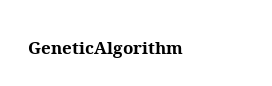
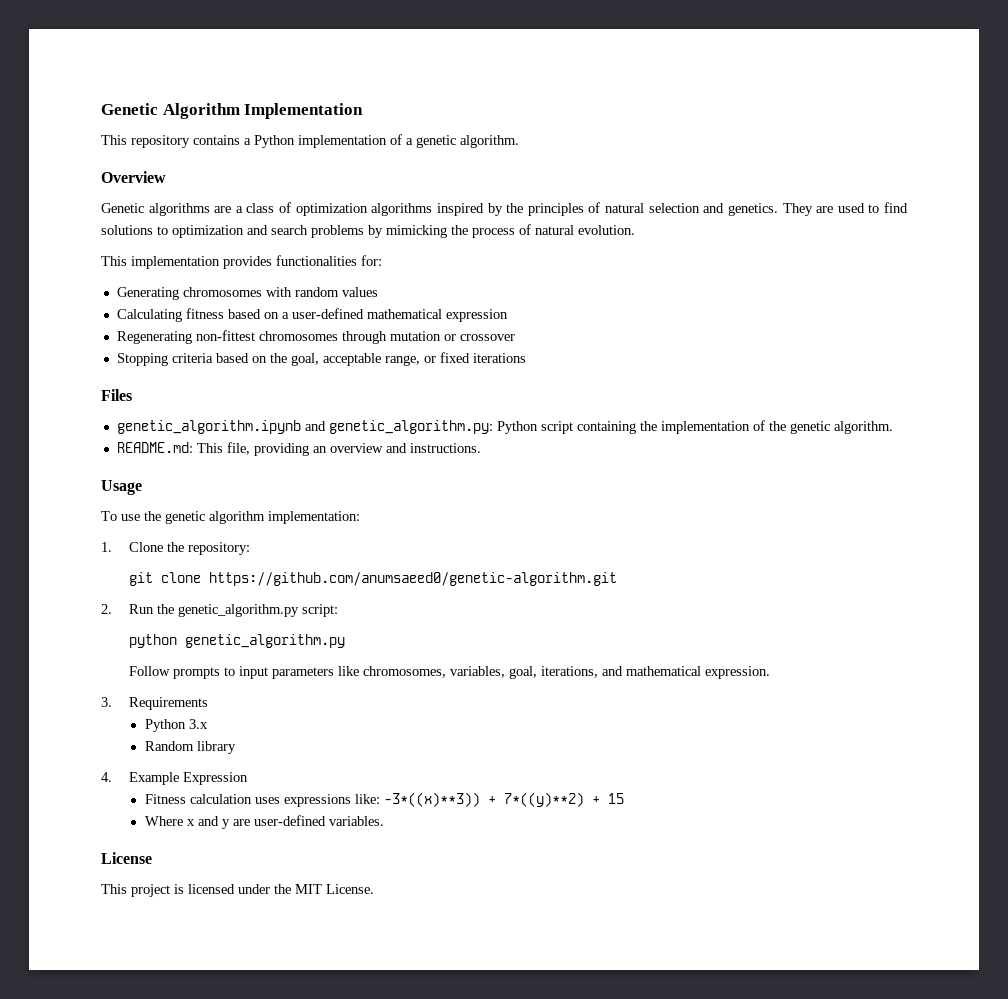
- GeneticAlgorithm
+ Genetic Algorithm Implementation
+ This repository contains a Python implementation of a genetic algorithm.
+ Overview
+ Genetic algorithms are a class of optimization algorithms inspired by the principles of natural selection and genetics. They are used to find solutions to optimization and search problems by mimicking the process of natural evolution.
+ This implementation provides functionalities for:
+ Generating chromosomes with random values
+ Calculating fitness based on a user-defined mathematical expression
+ Regenerating non-fittest chromosomes through mutation or crossover
+ Stopping criteria based on the goal, acceptable range, or fixed iterations
+ Files
+ genetic_algorithm.ipynb and genetic_algorithm.py: Python script containing the implementation of the genetic algorithm.
+ README.md: This file, providing an overview and instructions.
+ Usage
+ To use the genetic algorithm implementation:
+ 1. Clone the repository:
+ git clone https://github.com/anumsaeed0/genetic-algorithm.git
+ 2. Run the genetic_algorithm.py script:
+ python genetic_algorithm.py
+ Follow prompts to input parameters like chromosomes, variables, goal, iterations, and mathematical expression.
+ 3. Requirements
+ Python 3.x
+ Random library
+ 4. Example Expression
+ Fitness calculation uses expressions like: -3*((x)**3)) + 7*((y)**2) + 15
+ Where x and y are user-defined variables.
+ License
+ This project is licensed under the MIT License.

